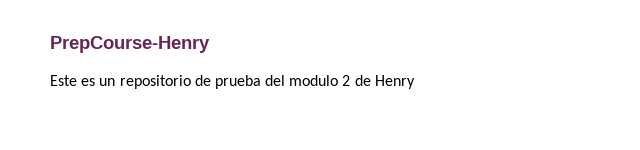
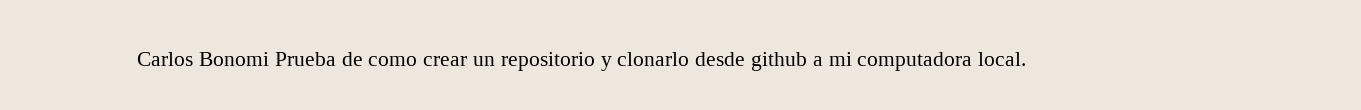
- PrepCourse-Henry
- Este es un repositorio de prueba del modulo 2 de Henry
+ Carlos Bonomi Prueba de como crear un repositorio y clonarlo desde github a mi computadora local.

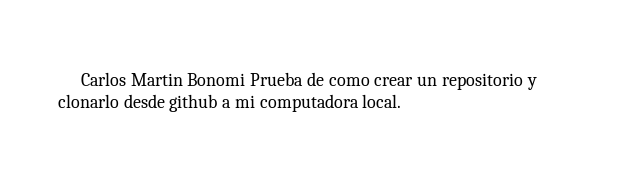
- Carlos Bonomi Prueba de como crear un repositorio y clonarlo desde github a mi computadora local.
+ Carlos Martin Bonomi Prueba de como crear un repositorio y clonarlo desde github a mi computadora local.

